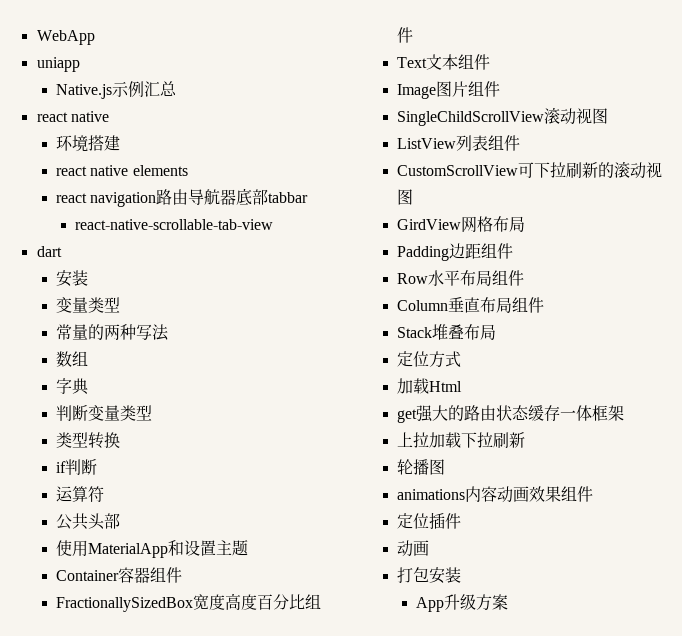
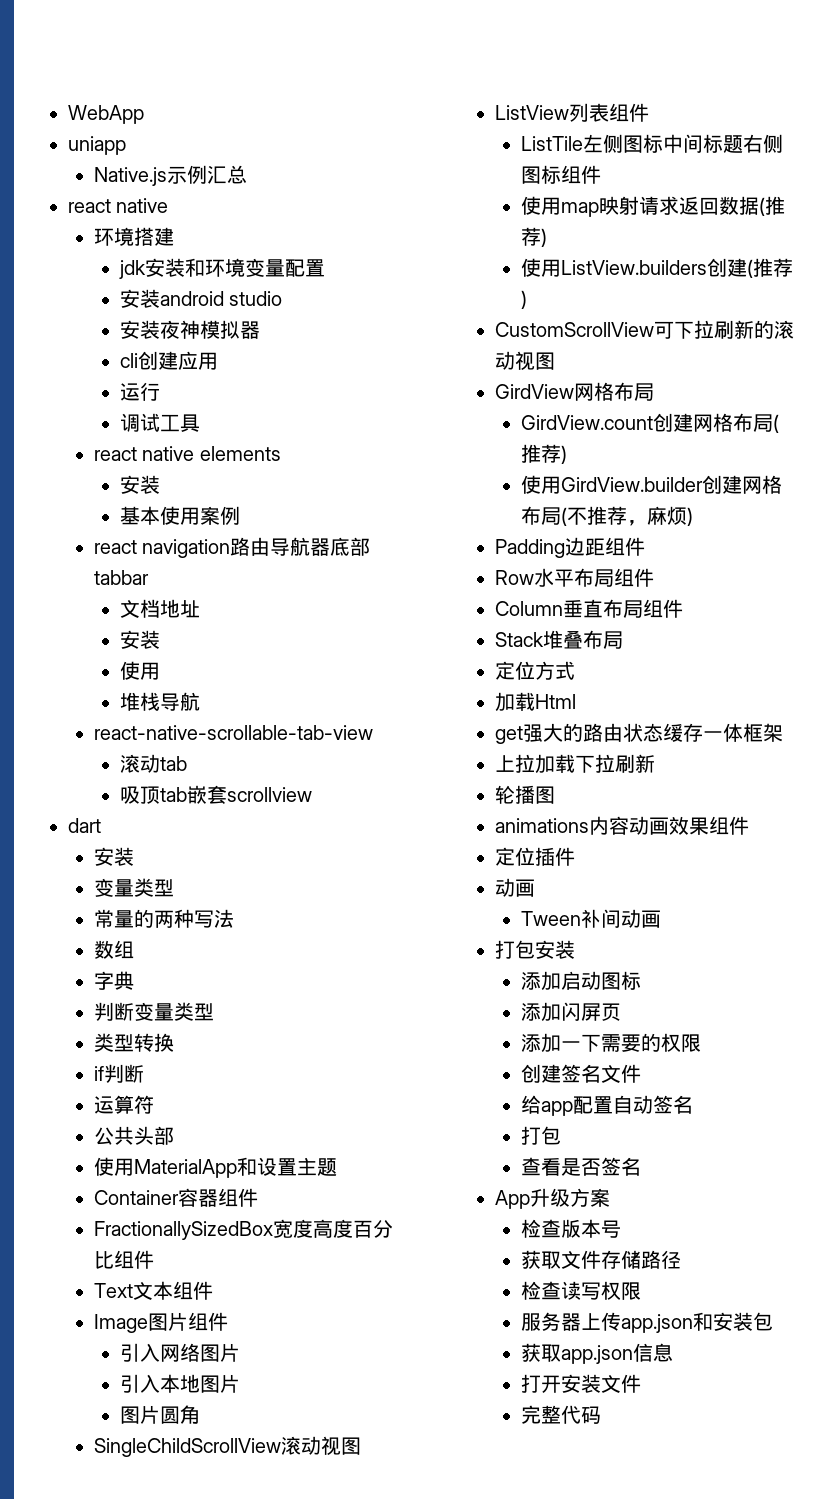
+ jdk安装和环境变量配置
+ 安装android studio
+ 安装夜神模拟器
+ cli创建应用
+ 运行
+ 调试工具
  react native elements
+ 安装
+ 基本使用案例
+ 文档地址
+ 安装
+ 使用
+ 堆栈导航
  react-native-scrollable-tab-view
+ 滚动tab
+ 吸顶tab嵌套scrollview
+ 引入网络图片
+ 引入本地图片
+ 图片圆角
+ ListTile左侧图标中间标题右侧图标组件
+ 使用map映射请求返回数据(推荐)
+ 使用ListView.builders创建(推荐)
+ GirdView.count创建网格布局(推荐)
+ 使用GirdView.builder创建网格布局(不推荐，麻烦)
+ Tween补间动画
+ 添加启动图标
+ 添加闪屏页
+ 添加一下需要的权限
+ 创建签名文件
+ 给app配置自动签名
+ 打包
+ 查看是否签名
  App升级方案
+ 检查版本号
+ 获取文件存储路径
+ 检查读写权限
+ 服务器上传app.json和安装包
+ 获取app.json信息
+ 打开安装文件
+ 完整代码

